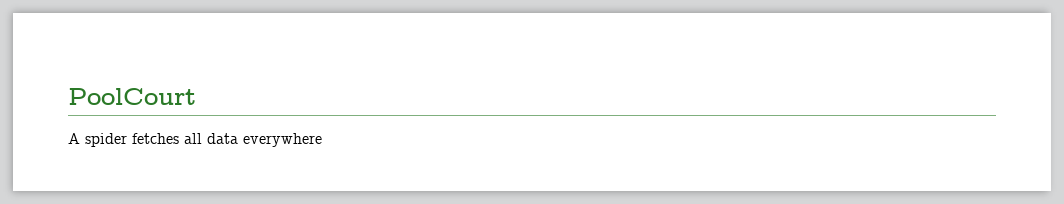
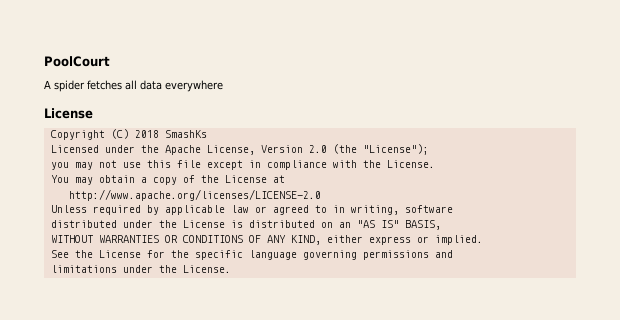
  A spider fetches all data everywhere
+ License
+ Copyright (C) 2018 SmashKs
+ Licensed under the Apache License, Version 2.0 (the "License");
+ you may not use this file except in compliance with the License.
+ You may obtain a copy of the License at
+ http://www.apache.org/licenses/LICENSE-2.0
+ Unless required by applicable law or agreed to in writing, software
+ distributed under the License is distributed on an "AS IS" BASIS,
+ WITHOUT WARRANTIES OR CONDITIONS OF ANY KIND, either express or implied.
+ See the License for the specific language governing permissions and
+ limitations under the License.

